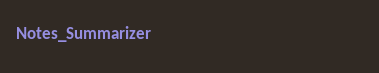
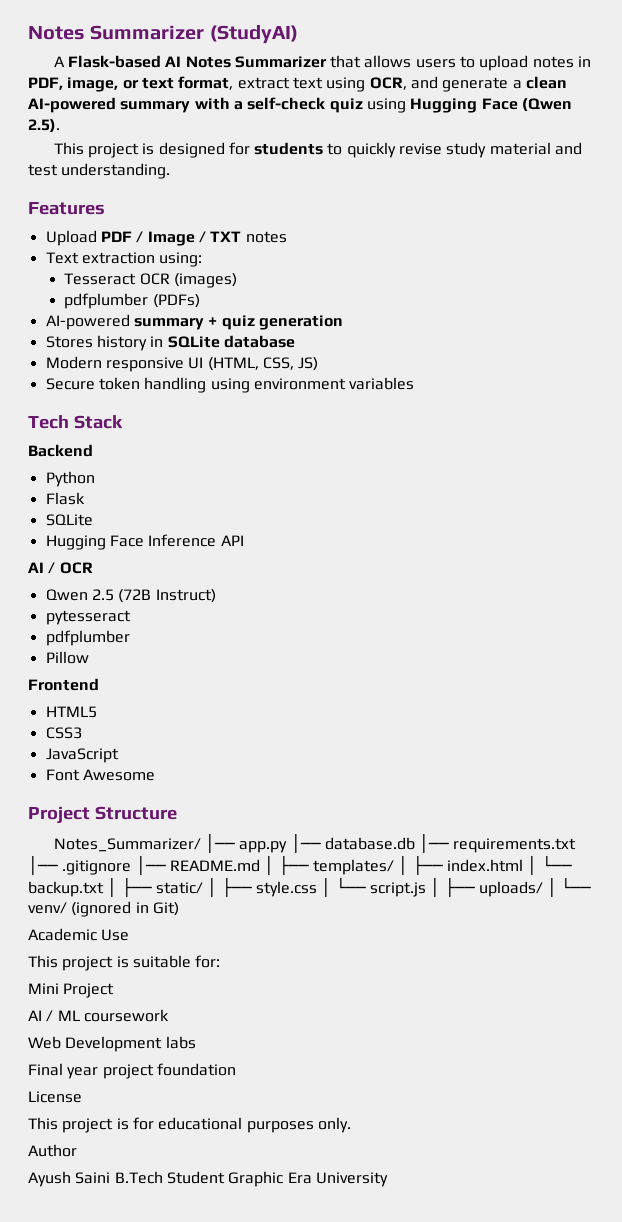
- Notes_Summarizer
+ Notes Summarizer (StudyAI)
+ A Flask-based AI Notes Summarizer that allows users to upload notes in PDF, image, or text format, extract text using OCR, and generate a clean AI-powered summary with a self-check quiz using Hugging Face (Qwen 2.5).
+ This project is designed for students to quickly revise study material and test understanding.
+ Features
+ Upload PDF / Image / TXT notes
+ Text extraction using:
+ Tesseract OCR (images)
+ pdfplumber (PDFs)
+ AI-powered summary + quiz generation
+ Stores history in SQLite database
+ Modern responsive UI (HTML, CSS, JS)
+ Secure token handling using environment variables
+ Tech Stack
+ Backend
+ Python
+ Flask
+ SQLite
+ Hugging Face Inference API
+ AI / OCR
+ Qwen 2.5 (72B Instruct)
+ pytesseract
+ pdfplumber
+ Pillow
+ Frontend
+ HTML5
+ CSS3
+ JavaScript
+ Font Awesome
+ Project Structure
+ Notes_Summarizer/ │── app.py │── database.db │── requirements.txt │── .gitignore │── README.md │ ├── templates/ │ ├── index.html │ └── backup.txt │ ├── static/ │ ├── style.css │ └── script.js │ ├── uploads/ │ └── venv/ (ignored in Git)
+ Academic Use
+ This project is suitable for:
+ Mini Project
+ AI / ML coursework
+ Web Development labs
+ Final year project foundation
+ License
+ This project is for educational purposes only.
+ Author
+ Ayush Saini B.Tech Student Graphic Era University

